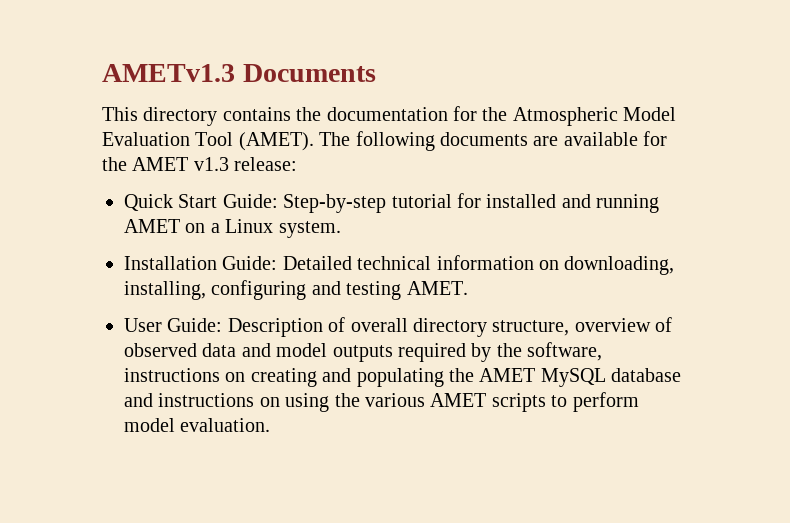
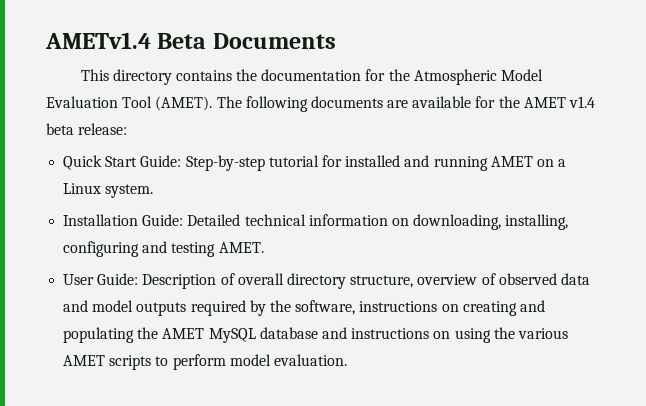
- AMETv1.3 Documents
+ AMETv1.4 Beta Documents
- The following documents are available for the AMET v1.3 release:
+ The following documents are available for the AMET v1.4 beta release:

